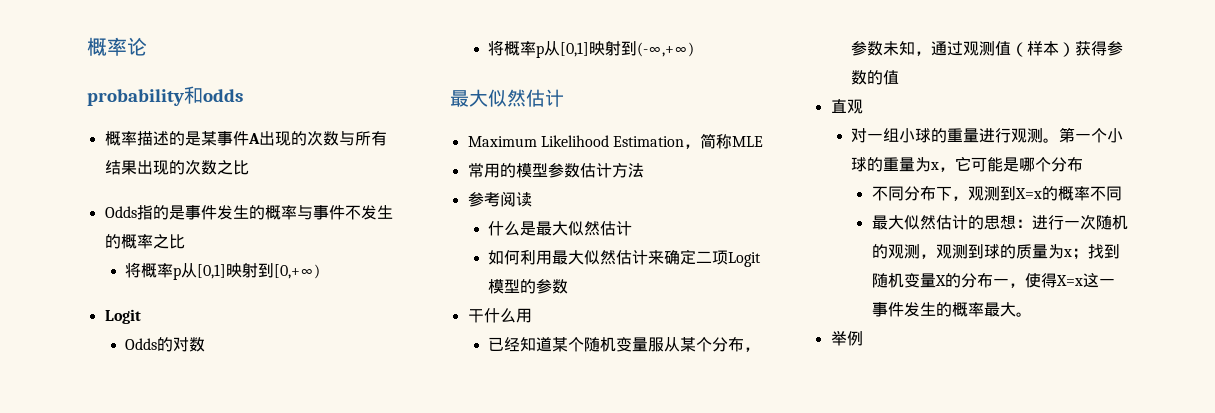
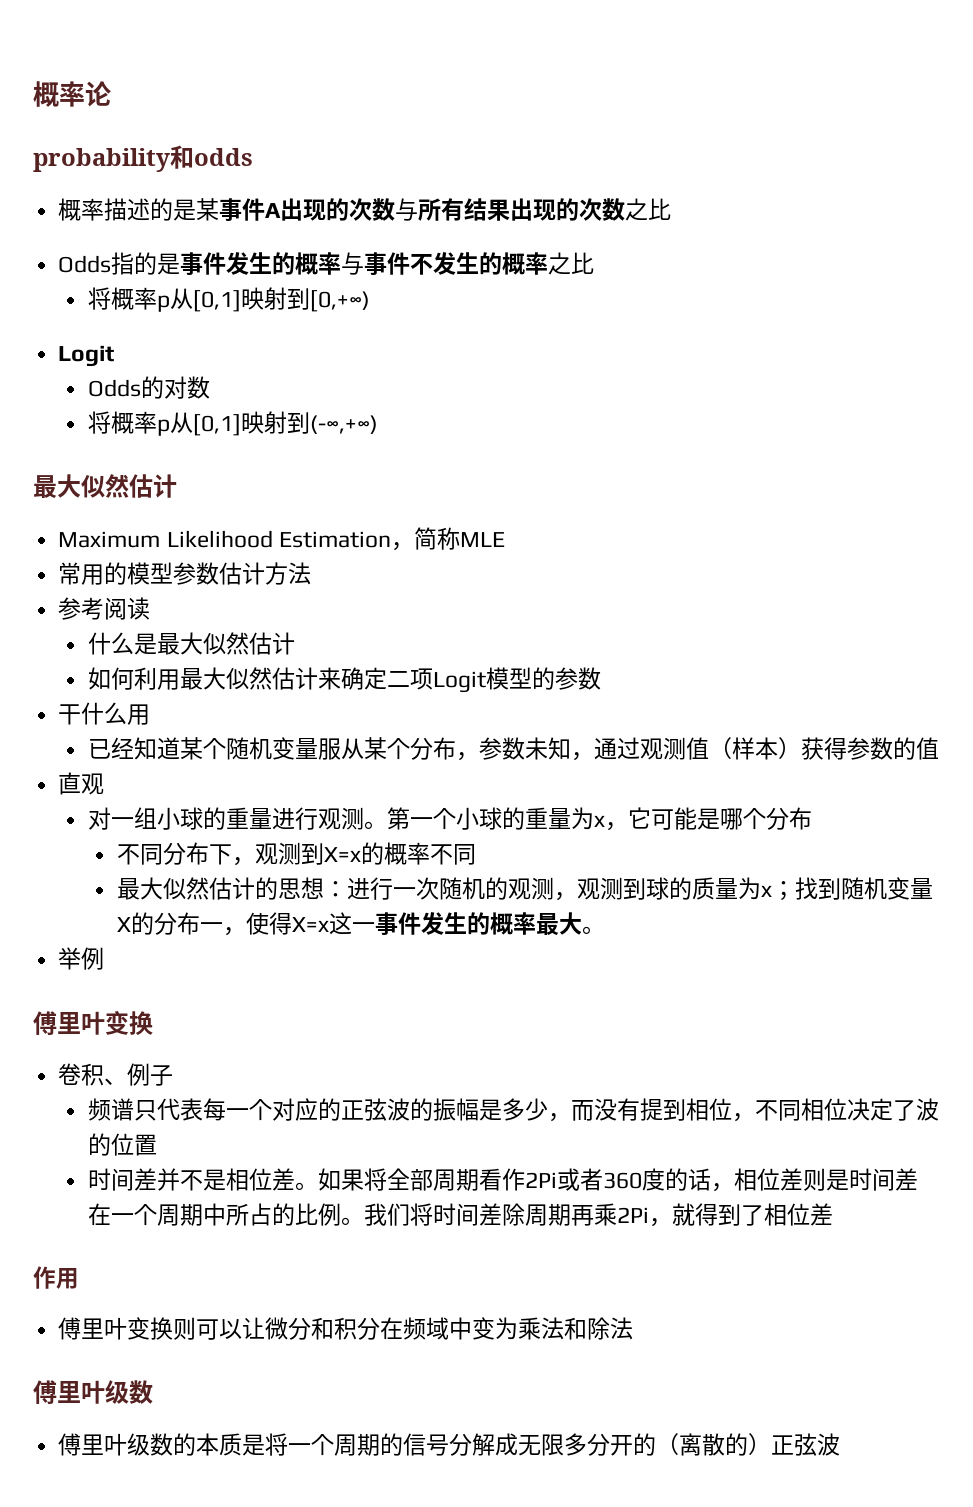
  举例
+ 傅里叶变换
+ 卷积、例子
+ 频谱只代表每一个对应的正弦波的振幅是多少，而没有提到相位，不同相位决定了波的位置
+ 时间差并不是相位差。如果将全部周期看作2Pi或者360度的话，相位差则是时间差在一个周期中所占的比例。我们将时间差除周期再乘2Pi，就得到了相位差
+ 作用
+ 傅里叶变换则可以让微分和积分在频域中变为乘法和除法
+ 傅里叶级数
+ 傅里叶级数的本质是将一个周期的信号分解成无限多分开的（离散的）正弦波

